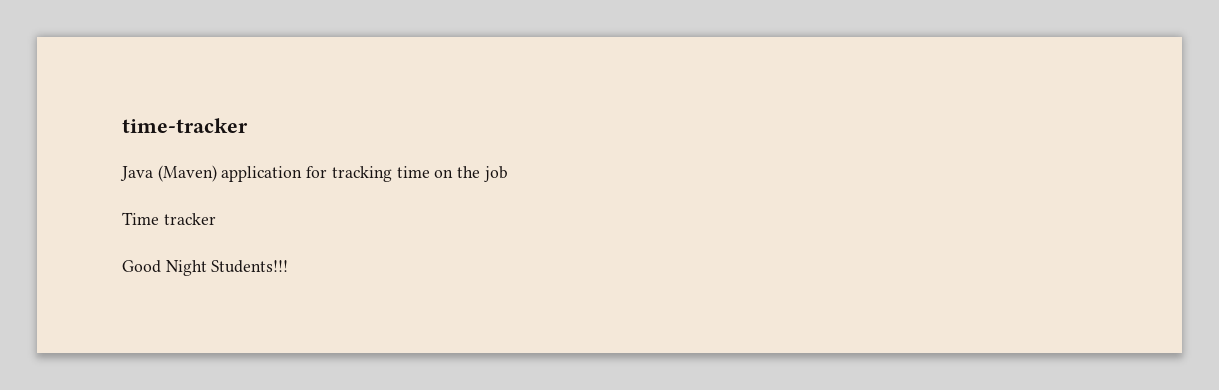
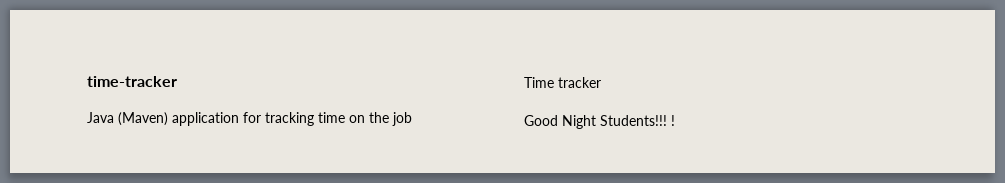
+ !

